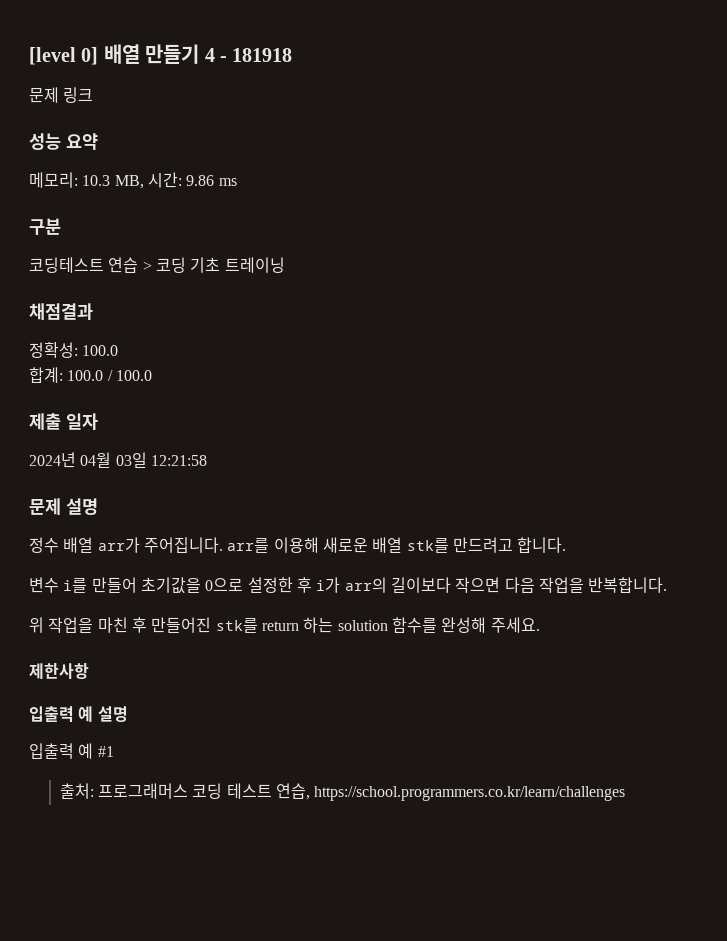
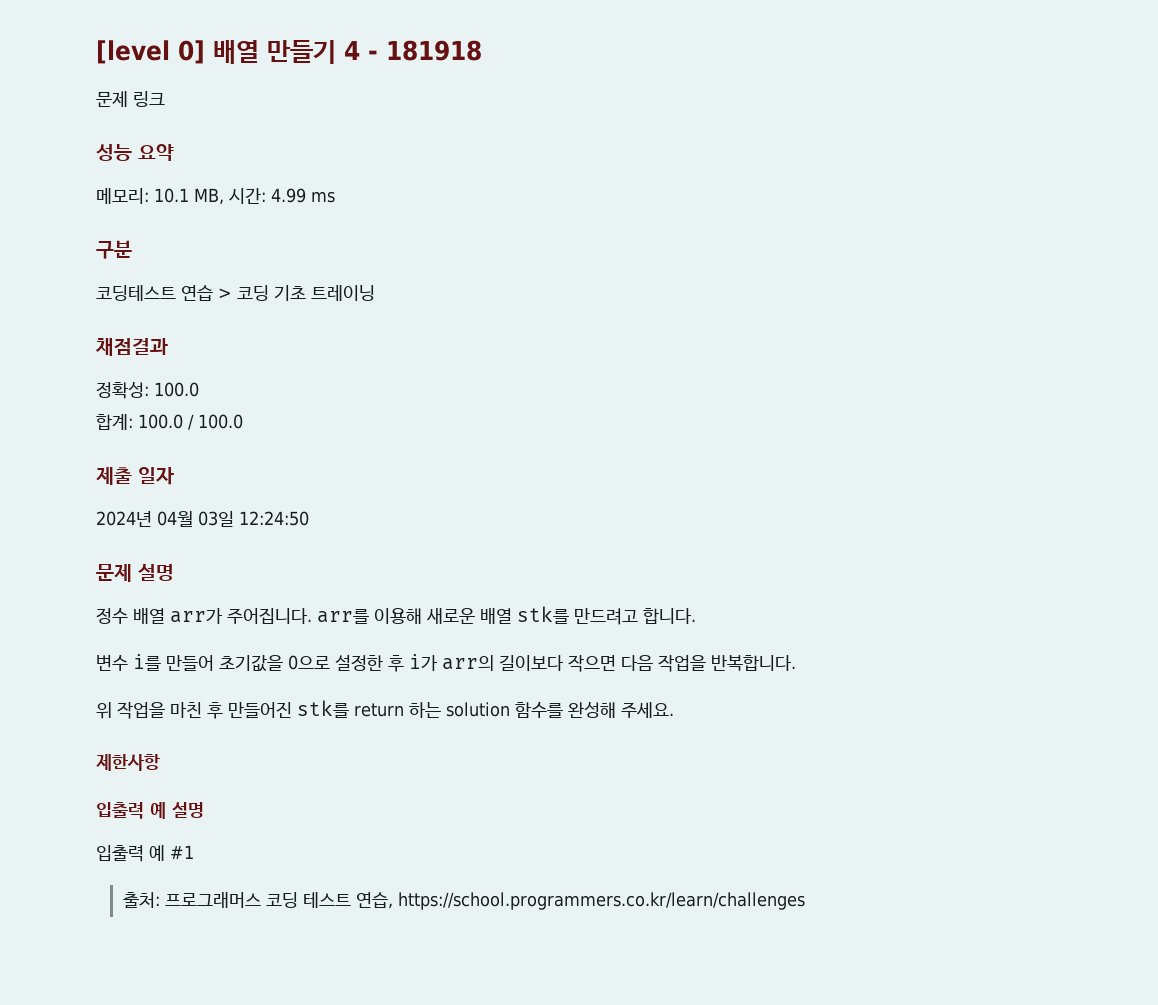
- 메모리: 10.3 MB, 시간: 9.86 ms
+ 메모리: 10.1 MB, 시간: 4.99 ms
- 2024년 04월 03일 12:21:58
+ 2024년 04월 03일 12:24:50

